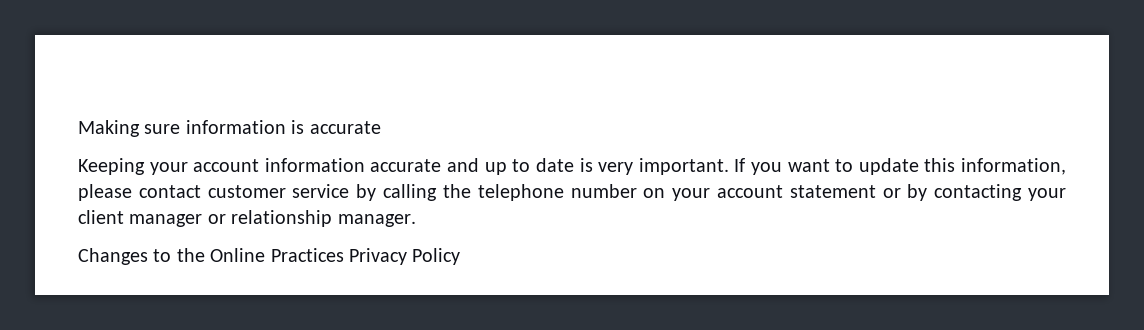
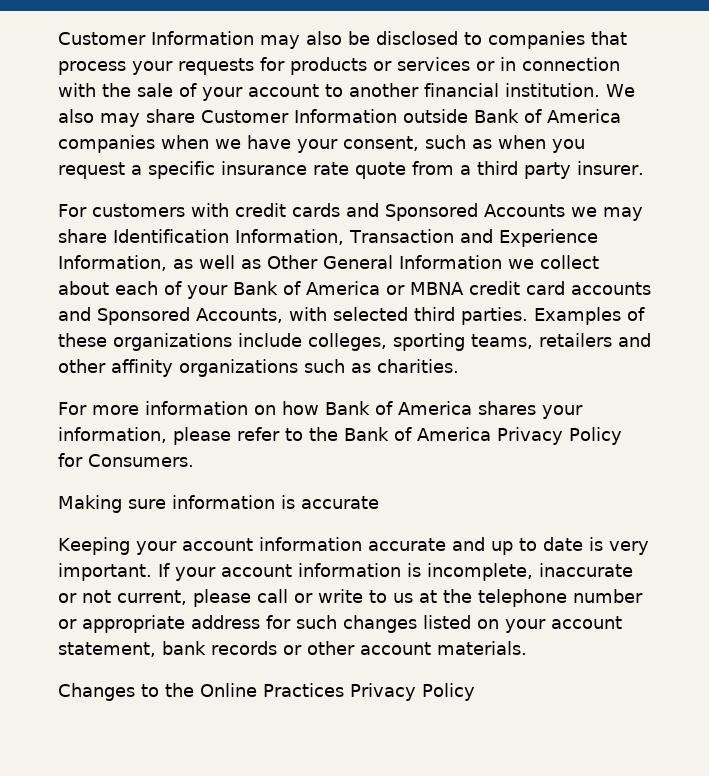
+ Customer Information may also be disclosed to companies that process your requests for products or services or in connection with the sale of your account to another financial institution. We also may share Customer Information outside Bank of America companies when we have your consent, such as when you request a specific insurance rate quote from a third party insurer.
+ For customers with credit cards and Sponsored Accounts we may share Identification Information, Transaction and Experience Information, as well as Other General Information we collect about each of your Bank of America or MBNA credit card accounts and Sponsored Accounts, with selected third parties. Examples of these organizations include colleges, sporting teams, retailers and other affinity organizations such as charities.
+ For more information on how Bank of America shares your information, please refer to the Bank of America Privacy Policy for Consumers.
- If you want to update this information, please contact customer service by calling the telephone number on your account statement or by contacting your client manager or relationship manager.
+ If your account information is incomplete, inaccurate or not current, please call or write to us at the telephone number or appropriate address for such changes listed on your account statement, bank records or other account materials.

